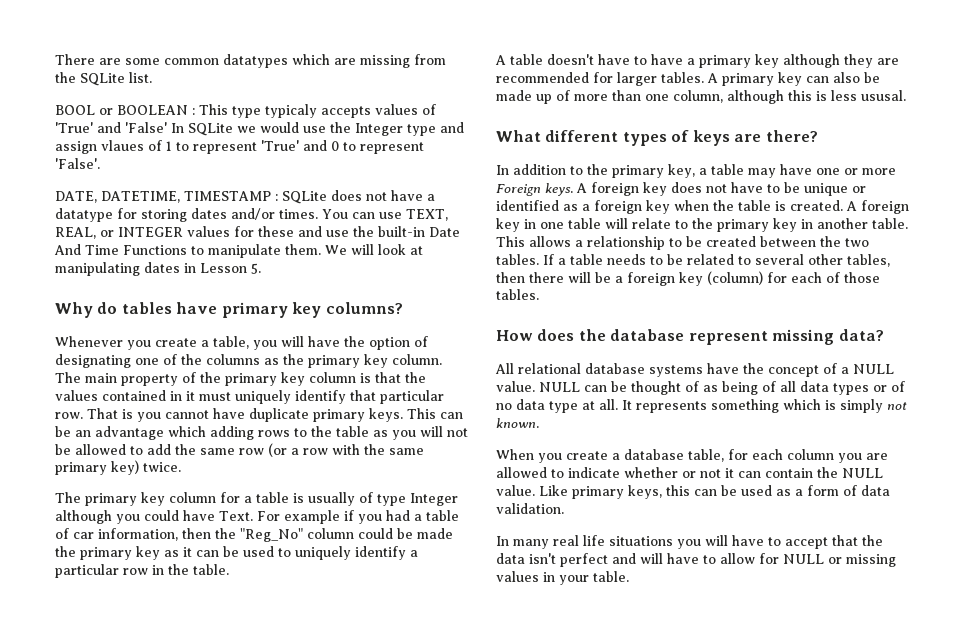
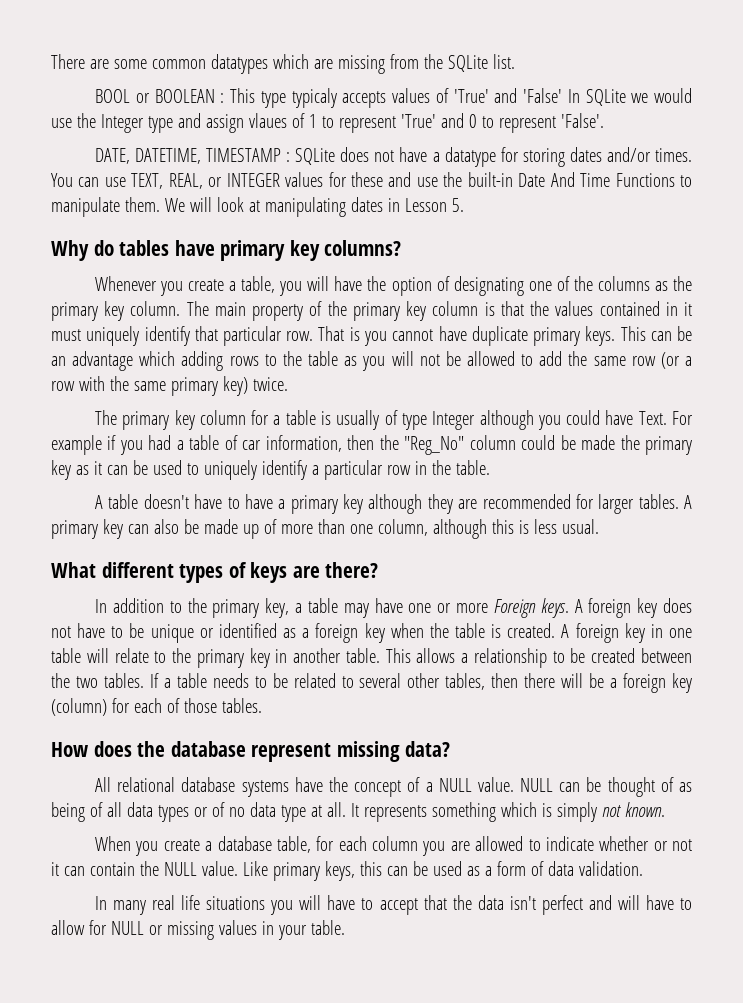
- A primary key can also be made up of more than one column, although this is less ususal.
+ A primary key can also be made up of more than one column, although this is less usual.

